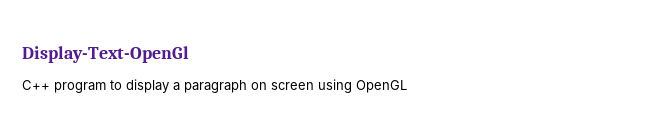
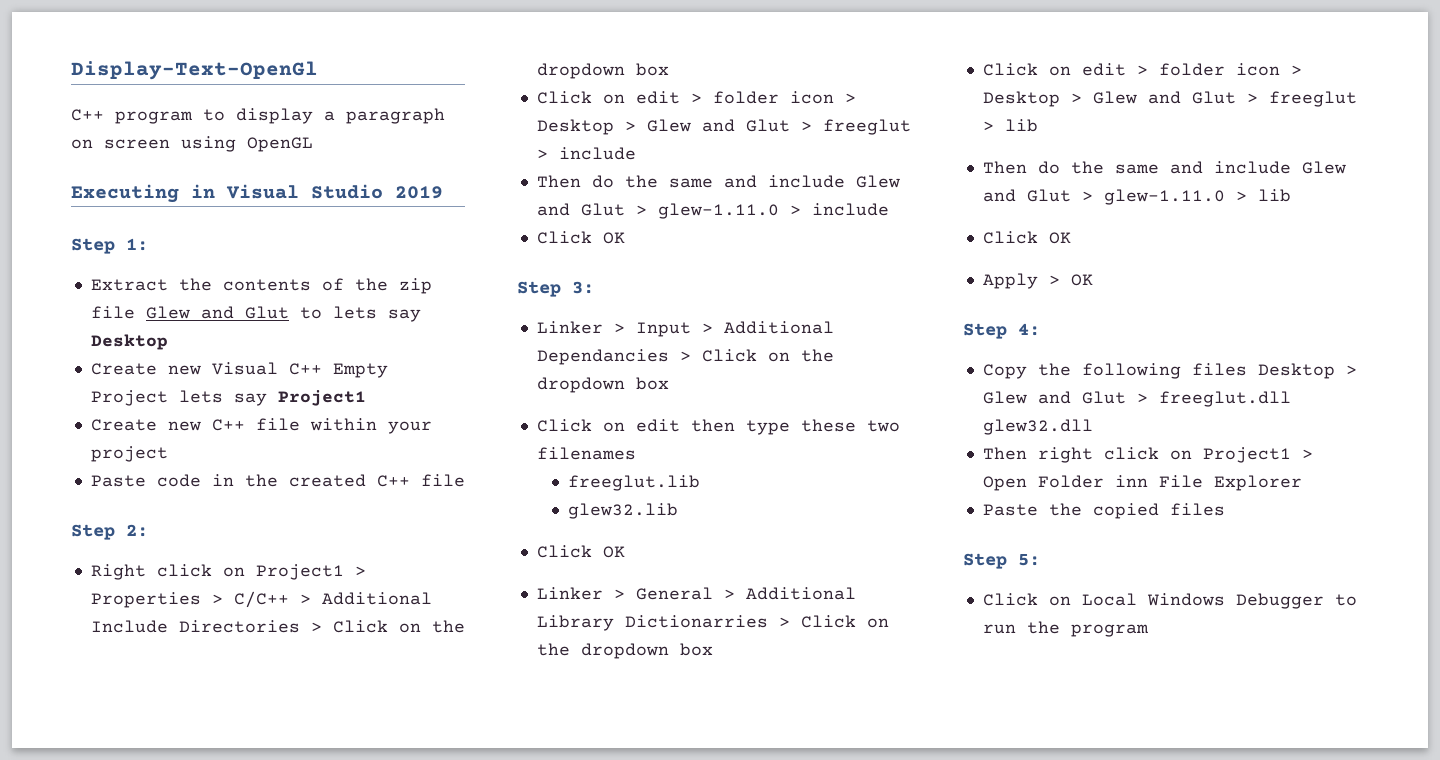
+ Executing in Visual Studio 2019
+ Step 1:
+ Extract the contents of the zip file Glew and Glut to lets say Desktop
+ Create new Visual C++ Empty Project lets say Project1
+ Create new C++ file within your project
+ Paste code in the created C++ file
+ Step 2:
+ Right click on Project1 > Properties > C/C++ > Additional Include Directories > Click on the dropdown box
+ Click on edit > folder icon > Desktop > Glew and Glut > freeglut > include
+ Then do the same and include Glew and Glut > glew-1.11.0 > include
+ Click OK
+ Step 3:
+ Linker > Input > Additional Dependancies > Click on the dropdown box
+ Click on edit then type these two filenames
+ freeglut.lib
+ glew32.lib
+ Click OK
+ Linker > General > Additional Library Dictionarries > Click on the dropdown box
+ Click on edit > folder icon > Desktop > Glew and Glut > freeglut > lib
+ Then do the same and include Glew and Glut > glew-1.11.0 > lib
+ Click OK
+ Apply > OK
+ Step 4:
+ Copy the following files Desktop > Glew and Glut > freeglut.dll glew32.dll
+ Then right click on Project1 > Open Folder inn File Explorer
+ Paste the copied files
+ Step 5:
+ Click on Local Windows Debugger to run the program

